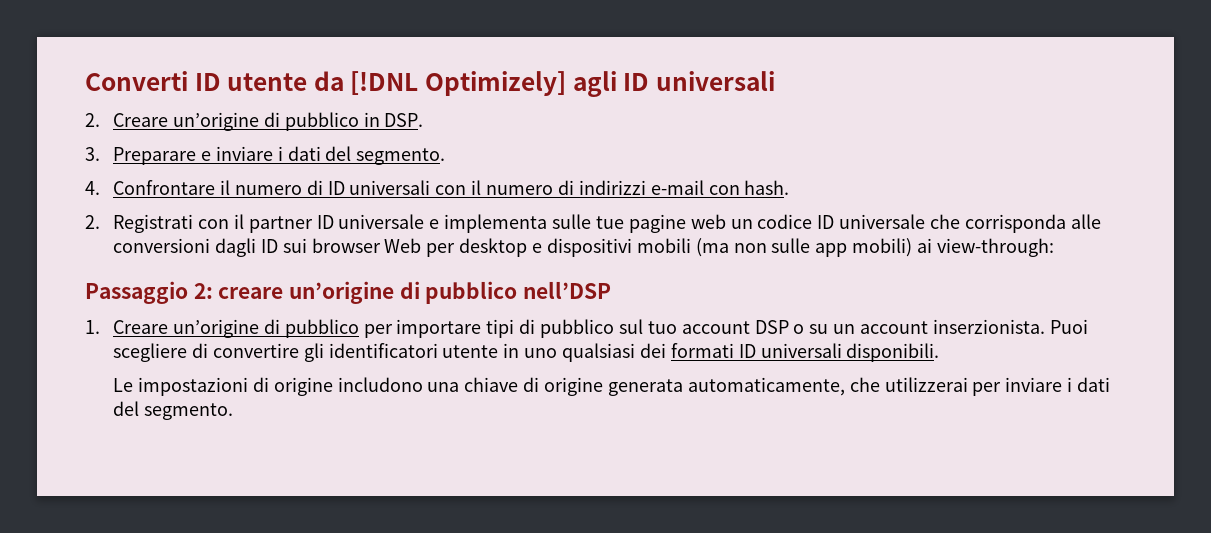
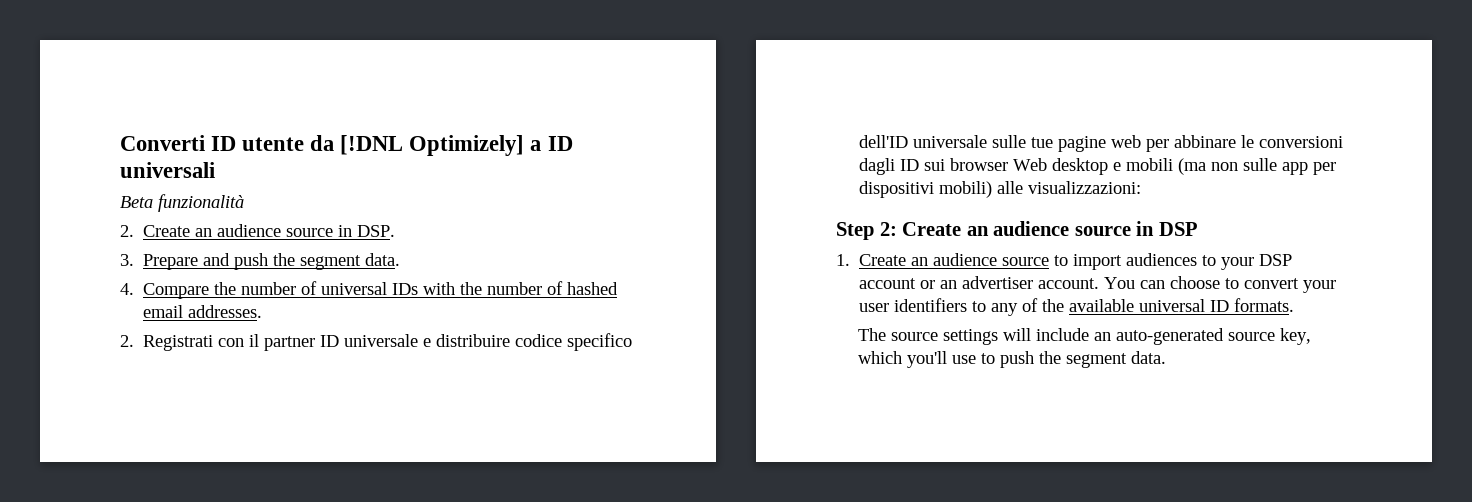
- Converti ID utente da [!DNL Optimizely] agli ID universali
- 2. Creare un’origine di pubblico in DSP.
+ Converti ID utente da [!DNL Optimizely] a ID universali
+ Beta funzionalità
+ 2. Create an audience source in DSP.
- 3. Preparare e inviare i dati del segmento.
- 4. Confrontare il numero di ID universali con il numero di indirizzi e-mail con hash.
+ 3. Prepare and push the segment data.
+ 4. Compare the number of universal IDs with the number of hashed email addresses.
- 2. Registrati con il partner ID universale e implementa sulle tue pagine web un codice ID universale che corrisponda alle conversioni dagli ID sui browser Web per desktop e dispositivi mobili (ma non sulle app mobili) ai view-through:
- Passaggio 2: creare un’origine di pubblico nell’DSP
- 1. Creare un’origine di pubblico per importare tipi di pubblico sul tuo account DSP o su un account inserzionista. Puoi scegliere di convertire gli identificatori utente in uno qualsiasi dei formati ID universali disponibili.
- Le impostazioni di origine includono una chiave di origine generata automaticamente, che utilizzerai per inviare i dati del segmento.
+ 2. Registrati con il partner ID universale e distribuire codice specifico dell'ID universale sulle tue pagine web per abbinare le conversioni dagli ID sui browser Web desktop e mobili (ma non sulle app per dispositivi mobili) alle visualizzazioni:
+ Step 2: Create an audience source in DSP
+ 1. Create an audience source to import audiences to your DSP account or an advertiser account. You can choose to convert your user identifiers to any of the available universal ID formats.
+ The source settings will include an auto-generated source key, which you'll use to push the segment data.

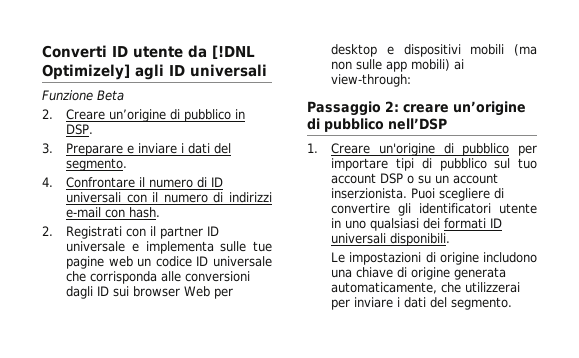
- Converti ID utente da [!DNL Optimizely] a ID universali
+ Converti ID utente da [!DNL Optimizely] agli ID universali
- Beta funzionalità
- 2. Create an audience source in DSP.
+ Funzione Beta
+ 2. Creare un’origine di pubblico in DSP.
- 3. Prepare and push the segment data.
- 4. Compare the number of universal IDs with the number of hashed email addresses.
+ 3. Preparare e inviare i dati del segmento.
+ 4. Confrontare il numero di ID universali con il numero di indirizzi e-mail con hash.
- 2. Registrati con il partner ID universale e distribuire codice specifico dell'ID universale sulle tue pagine web per abbinare le conversioni dagli ID sui browser Web desktop e mobili (ma non sulle app per dispositivi mobili) alle visualizzazioni:
- Step 2: Create an audience source in DSP
- 1. Create an audience source to import audiences to your DSP account or an advertiser account. You can choose to convert your user identifiers to any of the available universal ID formats.
- The source settings will include an auto-generated source key, which you'll use to push the segment data.
+ 2. Registrati con il partner ID universale e implementa sulle tue pagine web un codice ID universale che corrisponda alle conversioni dagli ID sui browser Web per desktop e dispositivi mobili (ma non sulle app mobili) ai view-through:
+ Passaggio 2: creare un’origine di pubblico nell’DSP
+ 1. Creare un'origine di pubblico per importare tipi di pubblico sul tuo account DSP o su un account inserzionista. Puoi scegliere di convertire gli identificatori utente in uno qualsiasi dei formati ID universali disponibili.
+ Le impostazioni di origine includono una chiave di origine generata automaticamente, che utilizzerai per inviare i dati del segmento.

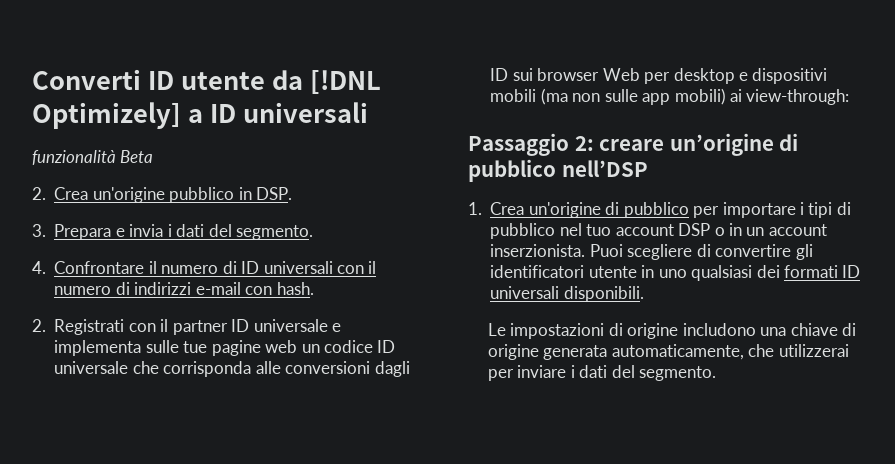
- Converti ID utente da [!DNL Optimizely] agli ID universali
+ Converti ID utente da [!DNL Optimizely] a ID universali
- Funzione Beta
+ funzionalità Beta
- 2. Creare un’origine di pubblico in DSP.
+ 2. Crea un'origine pubblico in DSP.
- 3. Preparare e inviare i dati del segmento.
+ 3. Prepara e invia i dati del segmento.
- 1. Creare un'origine di pubblico per importare tipi di pubblico sul tuo account DSP o su un account inserzionista.
+ 1. Crea un'origine di pubblico per importare i tipi di pubblico nel tuo account DSP o in un account inserzionista.

